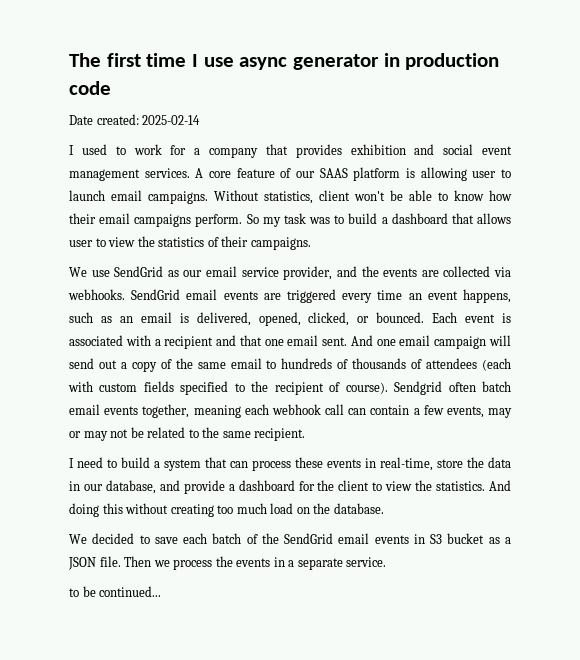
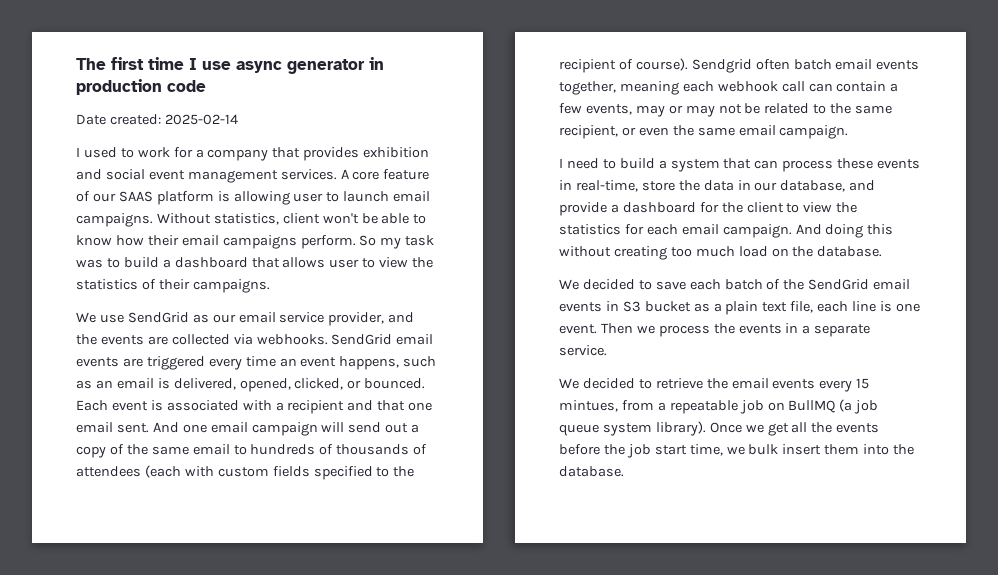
- Sendgrid often batch email events together, meaning each webhook call can contain a few events, may or may not be related to the same recipient.
+ Sendgrid often batch email events together, meaning each webhook call can contain a few events, may or may not be related to the same recipient, or even the same email campaign.
- I need to build a system that can process these events in real-time, store the data in our database, and provide a dashboard for the client to view the statistics.
+ I need to build a system that can process these events in real-time, store the data in our database, and provide a dashboard for the client to view the statistics for each email campaign.
- We decided to save each batch of the SendGrid email events in S3 bucket as a JSON file.
+ We decided to save each batch of the SendGrid email events in S3 bucket as a plain text file, each line is one event.
- to be continued...
+ We decided to retrieve the email events every 15 mintues, from a repeatable job on BullMQ (a job queue system library). Once we get all the events before the job start time, we bulk insert them into the database.

